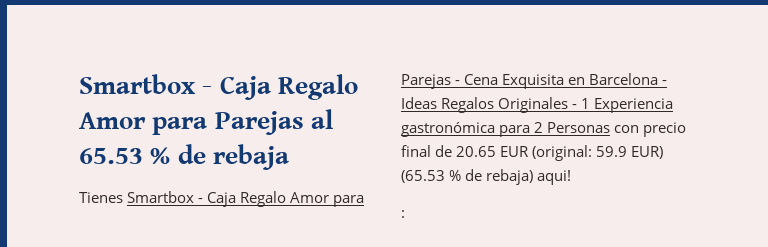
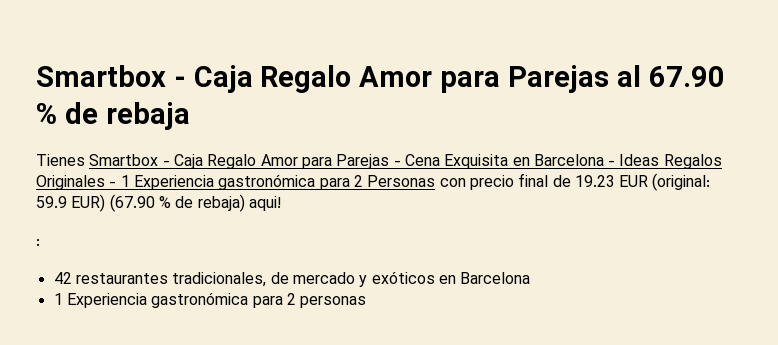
- Smartbox - Caja Regalo Amor para Parejas al 65.53 % de rebaja
+ Smartbox - Caja Regalo Amor para Parejas al 67.90 % de rebaja
- Tienes Smartbox - Caja Regalo Amor para Parejas - Cena Exquisita en Barcelona - Ideas Regalos Originales - 1 Experiencia gastronómica para 2 Personas con precio final de 20.65 EUR (original: 59.9 EUR) (65.53 % de rebaja) aqui!
+ Tienes Smartbox - Caja Regalo Amor para Parejas - Cena Exquisita en Barcelona - Ideas Regalos Originales - 1 Experiencia gastronómica para 2 Personas con precio final de 19.23 EUR (original: 59.9 EUR) (67.90 % de rebaja) aqui!
+ 42 restaurantes tradicionales, de mercado y exóticos en Barcelona
+ 1 Experiencia gastronómica para 2 personas

